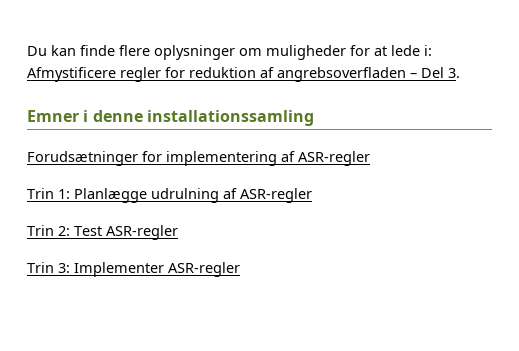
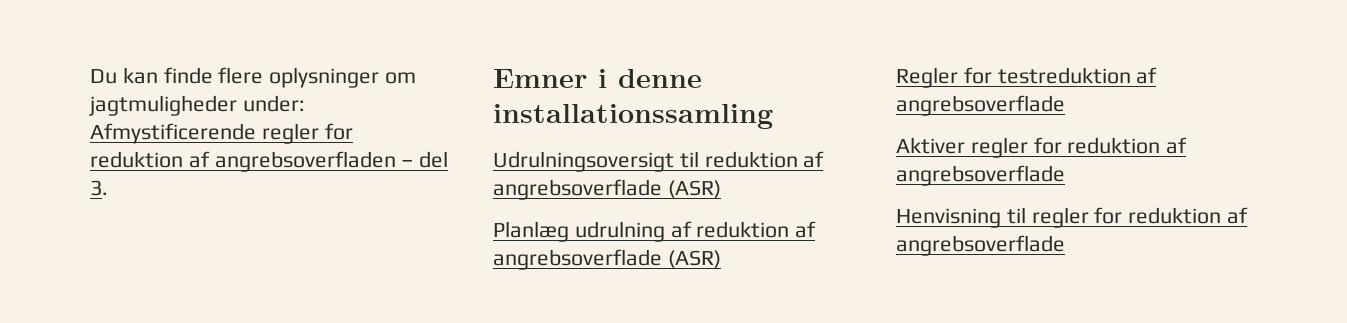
- Du kan finde flere oplysninger om muligheder for at lede i: Afmystificere regler for reduktion af angrebsoverfladen – Del 3.
+ Du kan finde flere oplysninger om jagtmuligheder under: Afmystificerende regler for reduktion af angrebsoverfladen – del 3.
- Forudsætninger for implementering af ASR-regler
- Trin 1: Planlægge udrulning af ASR-regler
- Trin 2: Test ASR-regler
- Trin 3: Implementer ASR-regler
+ Udrulningsoversigt til reduktion af angrebsoverflade (ASR)
+ Planlæg udrulning af reduktion af angrebsoverflade (ASR)
+ Regler for testreduktion af angrebsoverflade
+ Aktiver regler for reduktion af angrebsoverflade
+ Henvisning til regler for reduktion af angrebsoverflade

